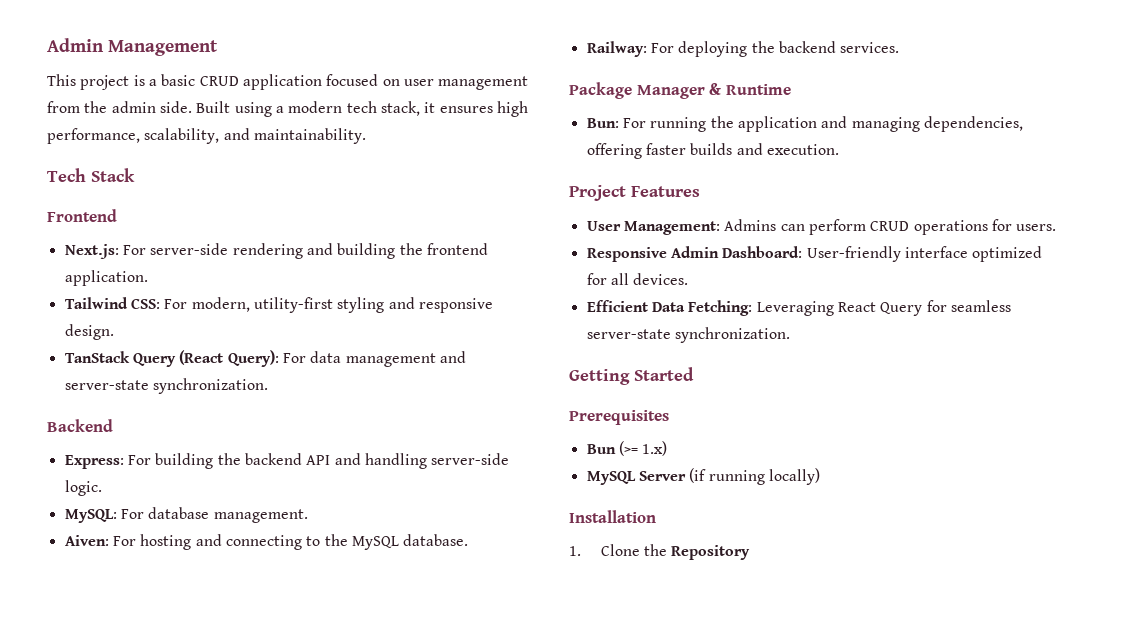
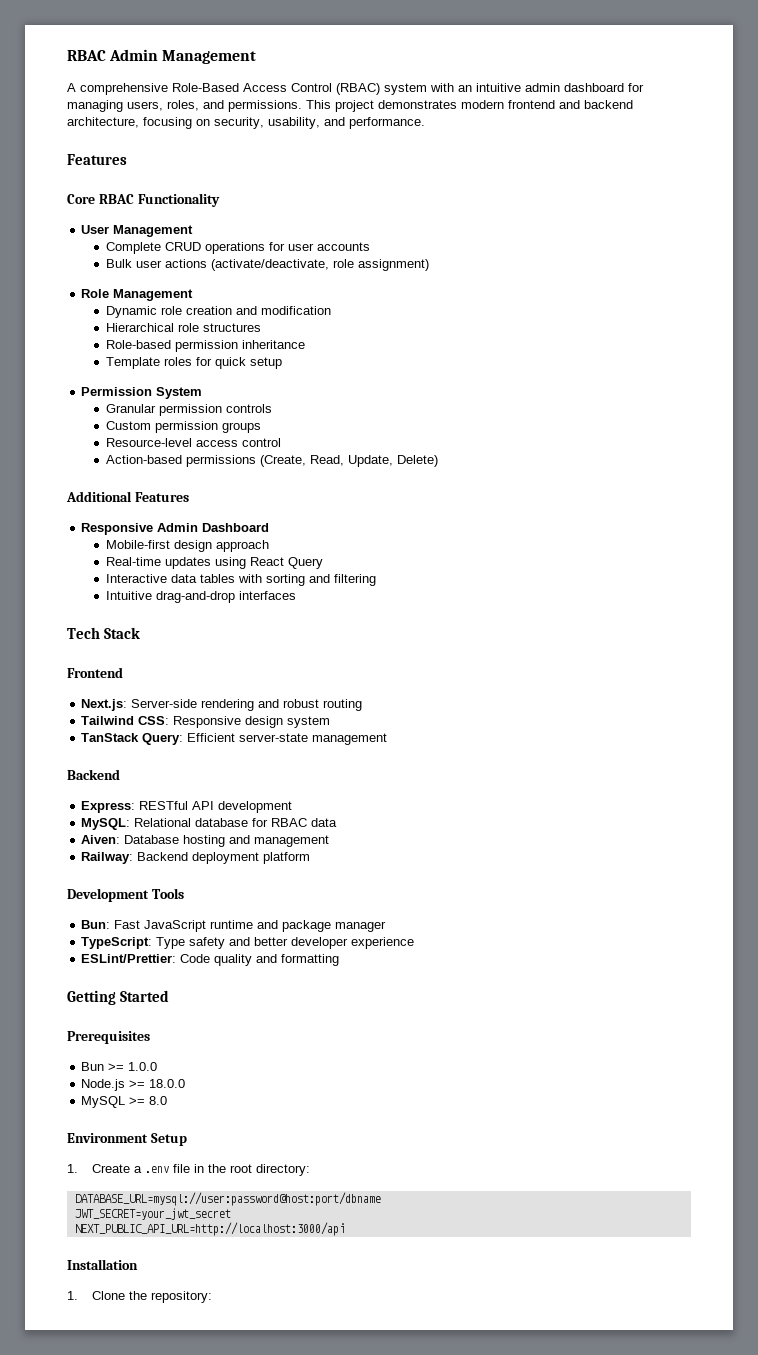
- Admin Management
+ RBAC Admin Management
- This project is a basic CRUD application focused on user management from the admin side. Built using a modern tech stack, it ensures high performance, scalability, and maintainability.
+ A comprehensive Role-Based Access Control (RBAC) system with an intuitive admin dashboard for managing users, roles, and permissions. This project demonstrates modern frontend and backend architecture, focusing on security, usability, and performance.
+ Features
+ Core RBAC Functionality
+ User Management
+ Complete CRUD operations for user accounts
+ Bulk user actions (activate/deactivate, role assignment)
+ Role Management
+ Dynamic role creation and modification
+ Hierarchical role structures
+ Role-based permission inheritance
+ Template roles for quick setup
+ Permission System
+ Granular permission controls
+ Custom permission groups
+ Resource-level access control
+ Action-based permissions (Create, Read, Update, Delete)
+ Additional Features
+ Responsive Admin Dashboard
+ Mobile-first design approach
+ Real-time updates using React Query
+ Interactive data tables with sorting and filtering
+ Intuitive drag-and-drop interfaces
  Tech Stack
  Frontend
- Next.js: For server-side rendering and building the frontend application.
- Tailwind CSS: For modern, utility-first styling and responsive design.
- TanStack Query (React Query): For data management and server-state synchronization.
+ Next.js: Server-side rendering and robust routing
+ Tailwind CSS: Responsive design system
+ TanStack Query: Efficient server-state management
  Backend
- Express: For building the backend API and handling server-side logic.
- MySQL: For database management.
+ Express: RESTful API development
+ MySQL: Relational database for RBAC data
- Aiven: For hosting and connecting to the MySQL database.
- Railway: For deploying the backend services.
- Package Manager & Runtime
- Bun: For running the application and managing dependencies, offering faster builds and execution.
- Project Features
- User Management: Admins can perform CRUD operations for users.
- Responsive Admin Dashboard: User-friendly interface optimized for all devices.
- Efficient Data Fetching: Leveraging React Query for seamless server-state synchronization.
+ Aiven: Database hosting and management
+ Railway: Backend deployment platform
+ Development Tools
+ Bun: Fast JavaScript runtime and package manager
+ TypeScript: Type safety and better developer experience
+ ESLint/Prettier: Code quality and formatting
  Getting Started
  Prerequisites
- Bun (>= 1.x)
- MySQL Server (if running locally)
+ Bun >= 1.0.0
+ Node.js >= 18.0.0
+ MySQL >= 8.0
+ Environment Setup
+ 1. Create a .env file in the root directory:
+ DATABASE_URL=mysql://user:password@host:port/dbname
+ JWT_SECRET=your_jwt_secret
+ NEXT_PUBLIC_API_URL=http://localhost:3000/api
- 1. Clone the Repository
+ 1. Clone the repository:

